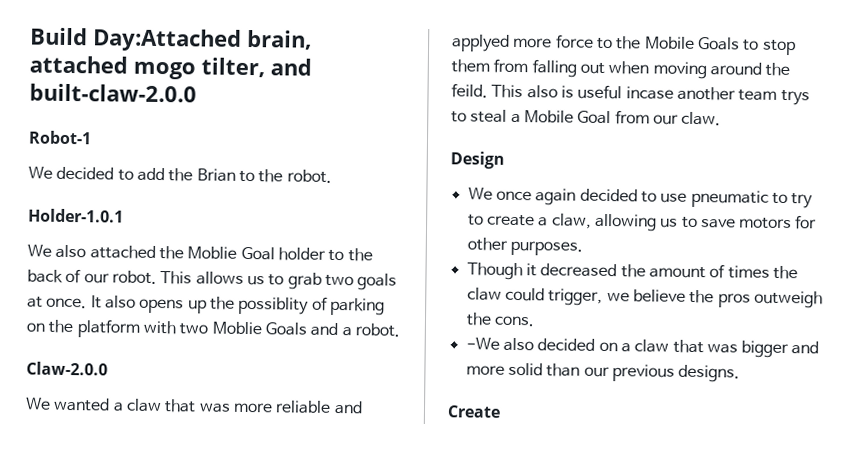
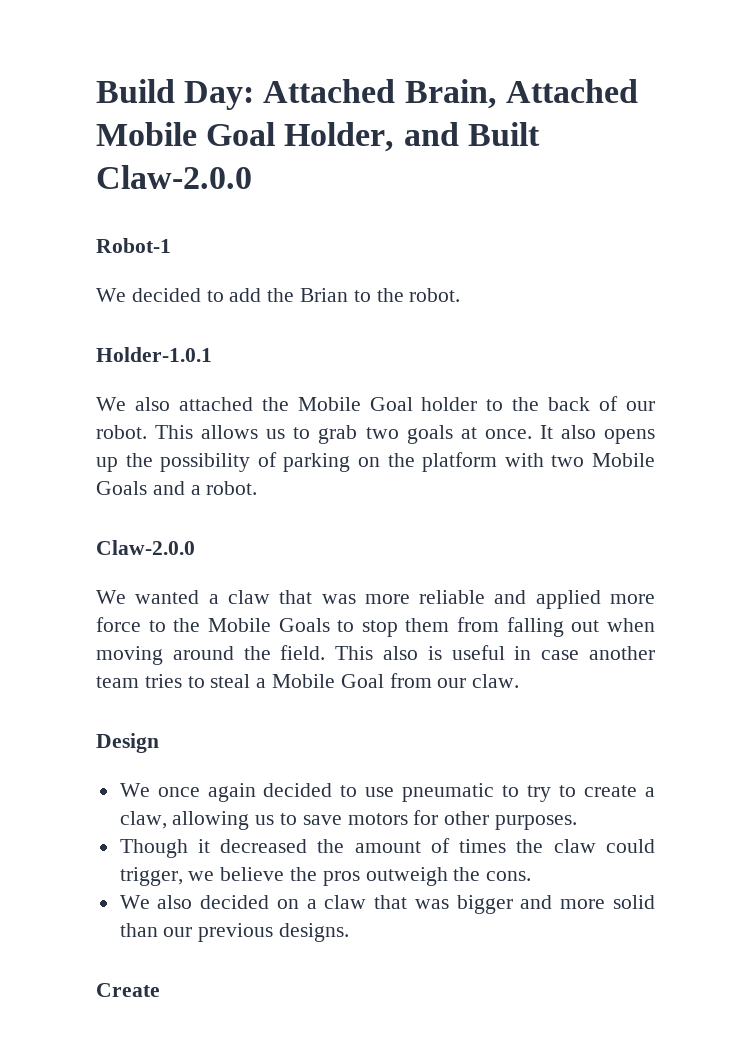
- Build Day:Attached brain, attached mogo tilter, and built-claw-2.0.0
+ Build Day: Attached Brain, Attached Mobile Goal Holder, and Built Claw-2.0.0
- We also attached the Moblie Goal holder to the back of our robot.
+ We also attached the Mobile Goal holder to the back of our robot.
- It also opens up the possiblity of parking on the platform with two Moblie Goals and a robot.
+ It also opens up the possibility of parking on the platform with two Mobile Goals and a robot.
- We wanted a claw that was more reliable and applyed more force to the Mobile Goals to stop them from falling out when moving around the feild.
+ We wanted a claw that was more reliable and applied more force to the Mobile Goals to stop them from falling out when moving around the field.
- This also is useful incase another team trys to steal a Mobile Goal from our claw.
+ This also is useful in case another team tries to steal a Mobile Goal from our claw.
- -We also decided on a claw that was bigger and more solid than our previous designs.
+ We also decided on a claw that was bigger and more solid than our previous designs.

